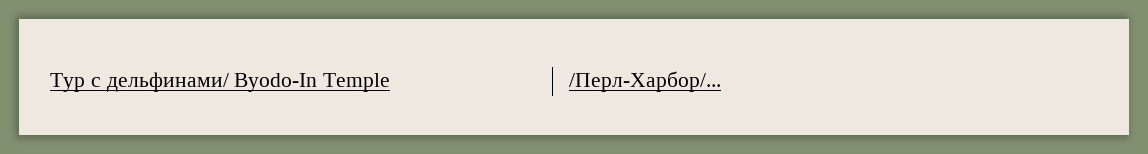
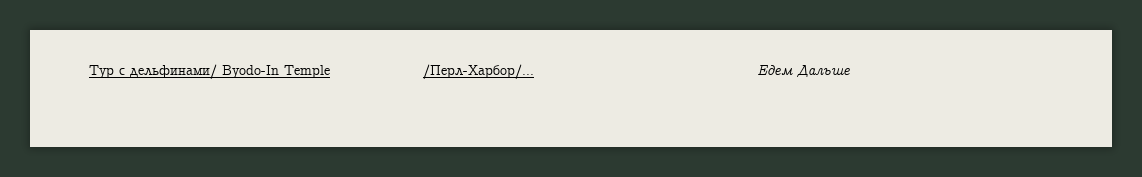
+ Едем Дальше

